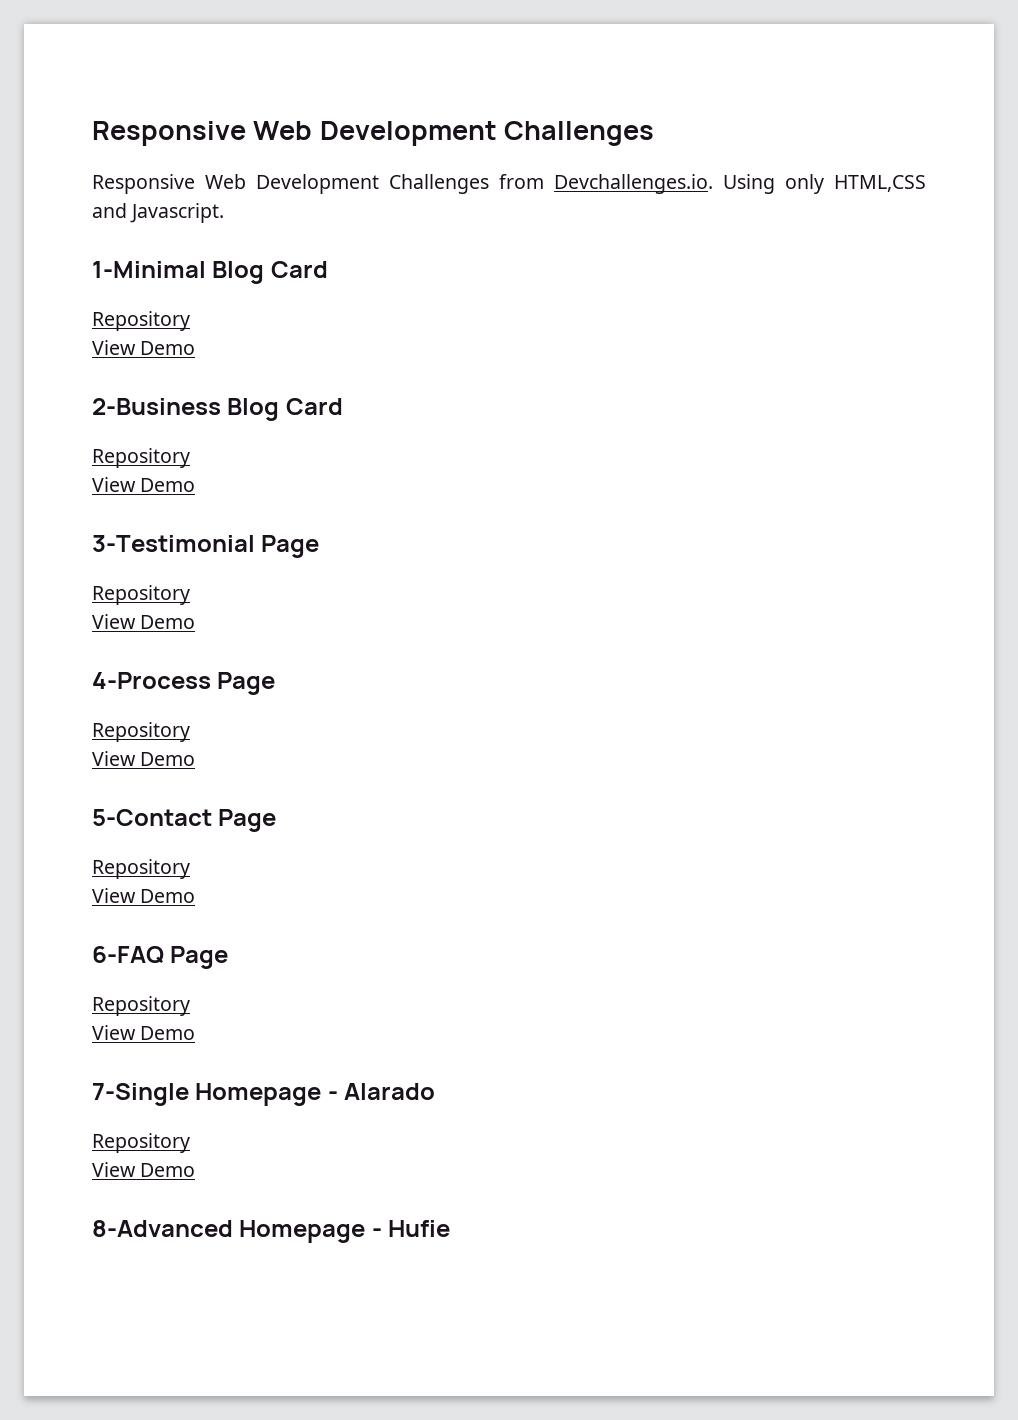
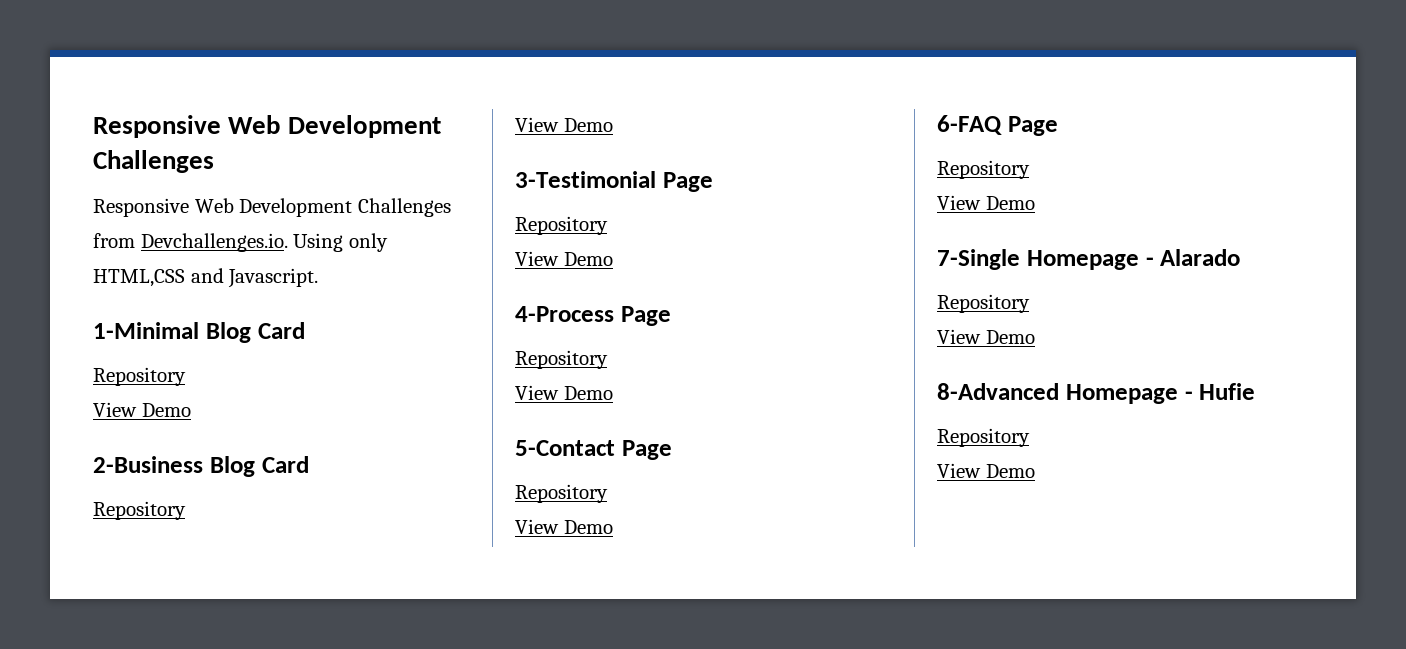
  8-Advanced Homepage - Hufie
+ Repository
+ View Demo

